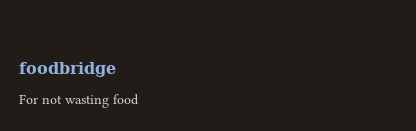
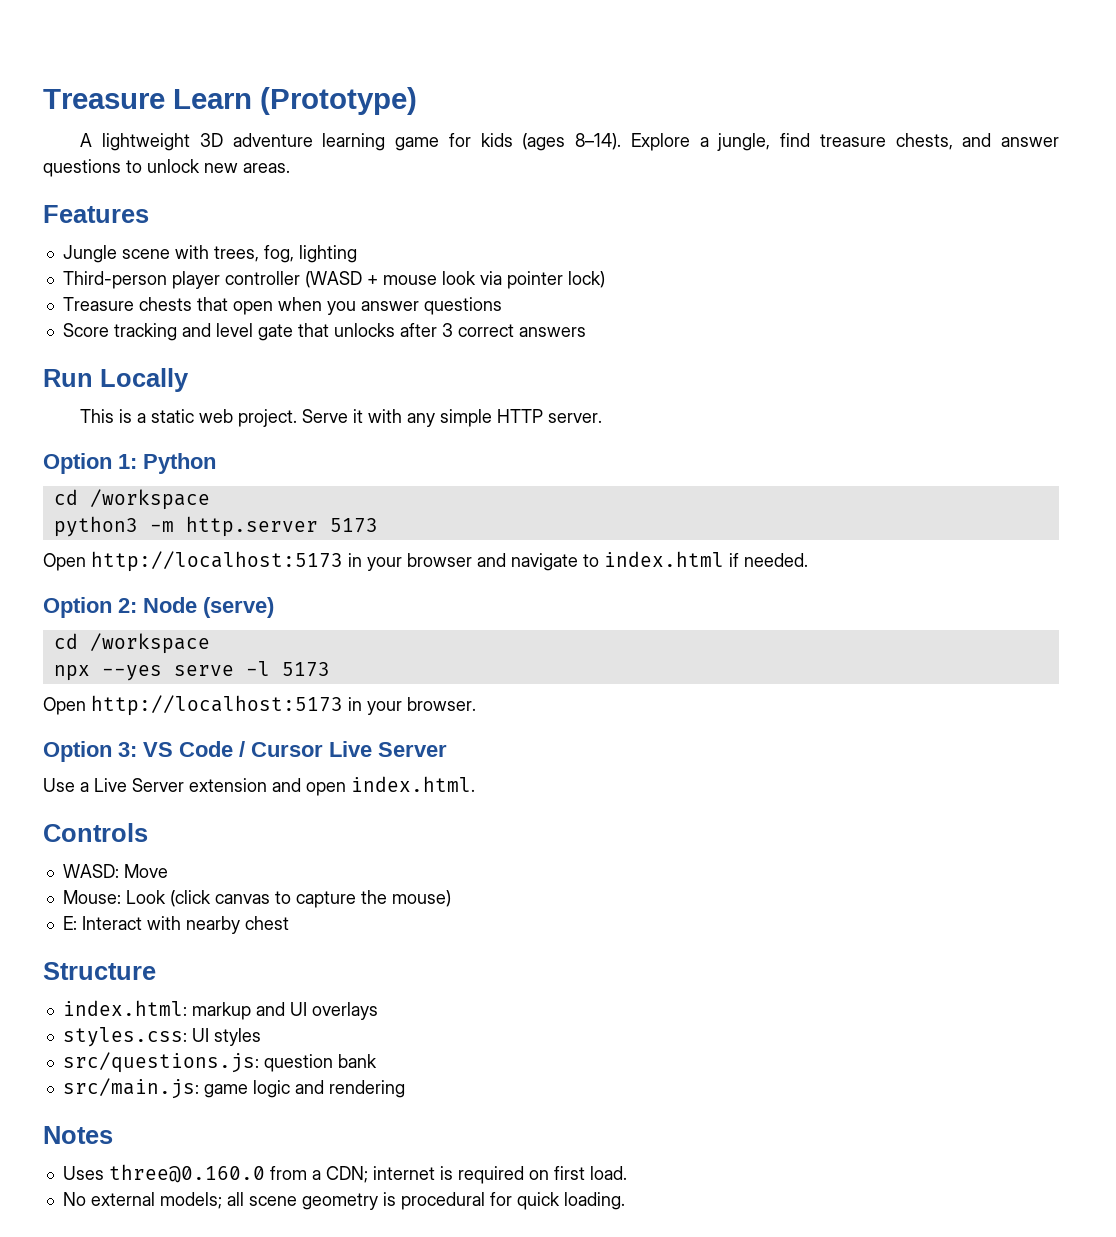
- foodbridge
- For not wasting food
+ Treasure Learn (Prototype)
+ A lightweight 3D adventure learning game for kids (ages 8–14). Explore a jungle, find treasure chests, and answer questions to unlock new areas.
+ Features
+ Jungle scene with trees, fog, lighting
+ Third-person player controller (WASD + mouse look via pointer lock)
+ Treasure chests that open when you answer questions
+ Score tracking and level gate that unlocks after 3 correct answers
+ Run Locally
+ This is a static web project. Serve it with any simple HTTP server.
+ Option 1: Python
+ cd /workspace
+ python3 -m http.server 5173
+ Open http://localhost:5173 in your browser and navigate to index.html if needed.
+ Option 2: Node (serve)
+ cd /workspace
+ npx --yes serve -l 5173
+ Open http://localhost:5173 in your browser.
+ Option 3: VS Code / Cursor Live Server
+ Use a Live Server extension and open index.html.
+ Controls
+ WASD: Move
+ Mouse: Look (click canvas to capture the mouse)
+ E: Interact with nearby chest
+ Structure
+ index.html: markup and UI overlays
+ styles.css: UI styles
+ src/questions.js: question bank
+ src/main.js: game logic and rendering
+ Notes
+ Uses three@0.160.0 from a CDN; internet is required on first load.
+ No external models; all scene geometry is procedural for quick loading.

